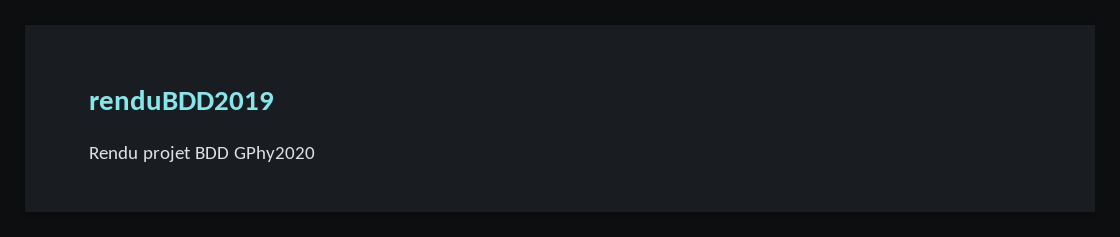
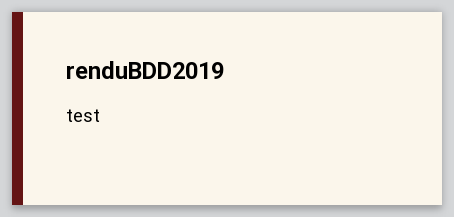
- Rendu projet BDD GPhy2020
+ test

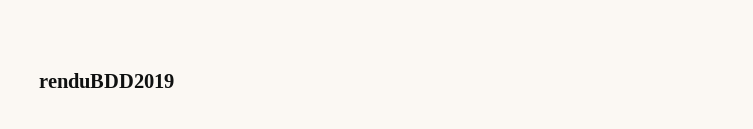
- test

